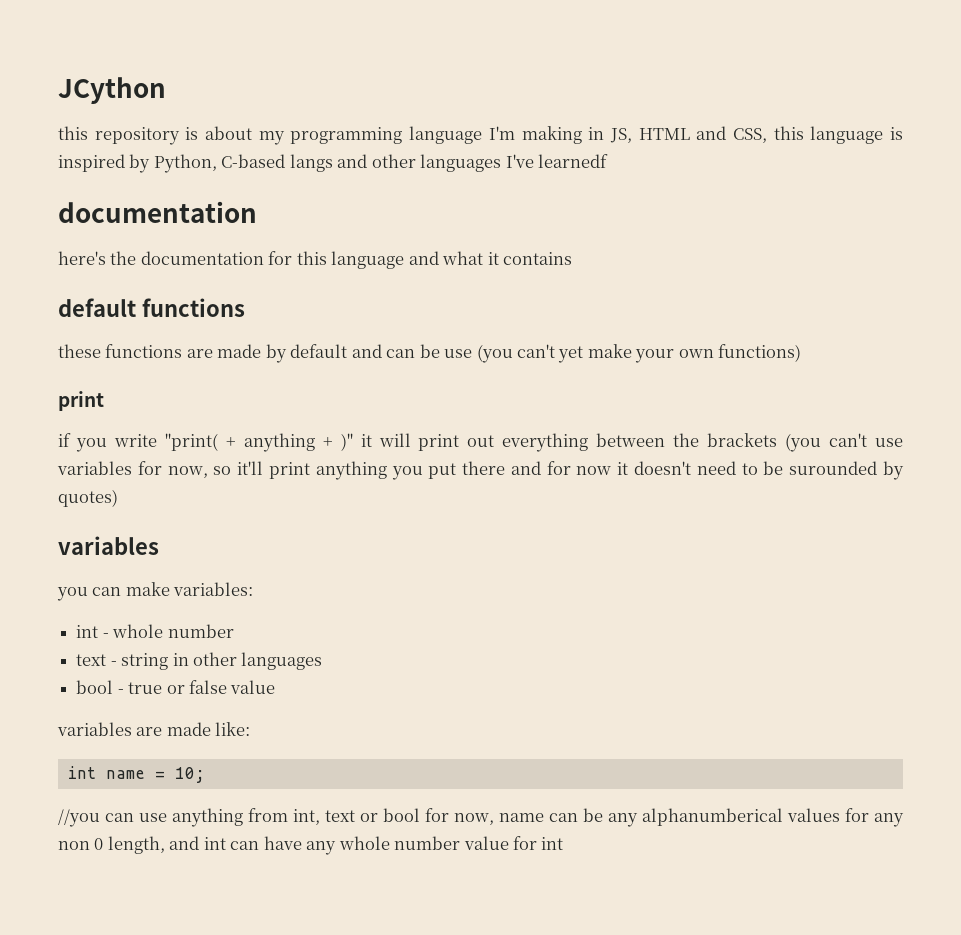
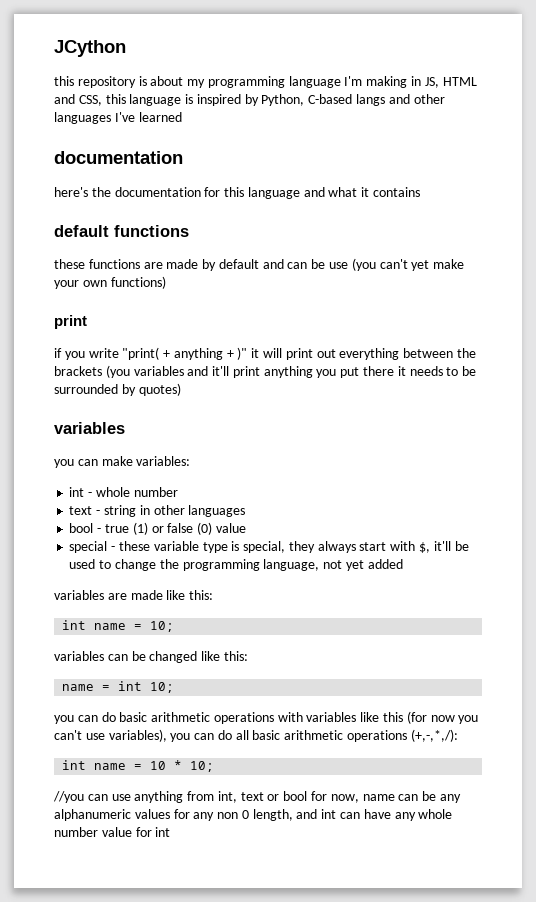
- this repository is about my programming language I'm making in JS, HTML and CSS, this language is inspired by Python, C-based langs and other languages I've learnedf
+ this repository is about my programming language I'm making in JS, HTML and CSS, this language is inspired by Python, C-based langs and other languages I've learned
- if you write "print( + anything + )" it will print out everything between the brackets (you can't use variables for now, so it'll print anything you put there and for now it doesn't need to be surounded by quotes)
+ if you write "print( + anything + )" it will print out everything between the brackets (you variables and it'll print anything you put there it needs to be surrounded by quotes)
- bool - true or false value
+ bool - true (1) or false (0) value
+ special - these variable type is special, they always start with $, it'll be used to change the programming language, not yet added
- variables are made like:
+ variables are made like this:
+ variables can be changed like this:
+ name = int 10;
+ you can do basic arithmetic operations with variables like this (for now you can't use variables), you can do all basic arithmetic operations (+,-,*,/):
+ int name = 10 * 10;
- //you can use anything from int, text or bool for now, name can be any alphanumberical values for any non 0 length, and int can have any whole number value for int
+ //you can use anything from int, text or bool for now, name can be any alphanumeric values for any non 0 length, and int can have any whole number value for int

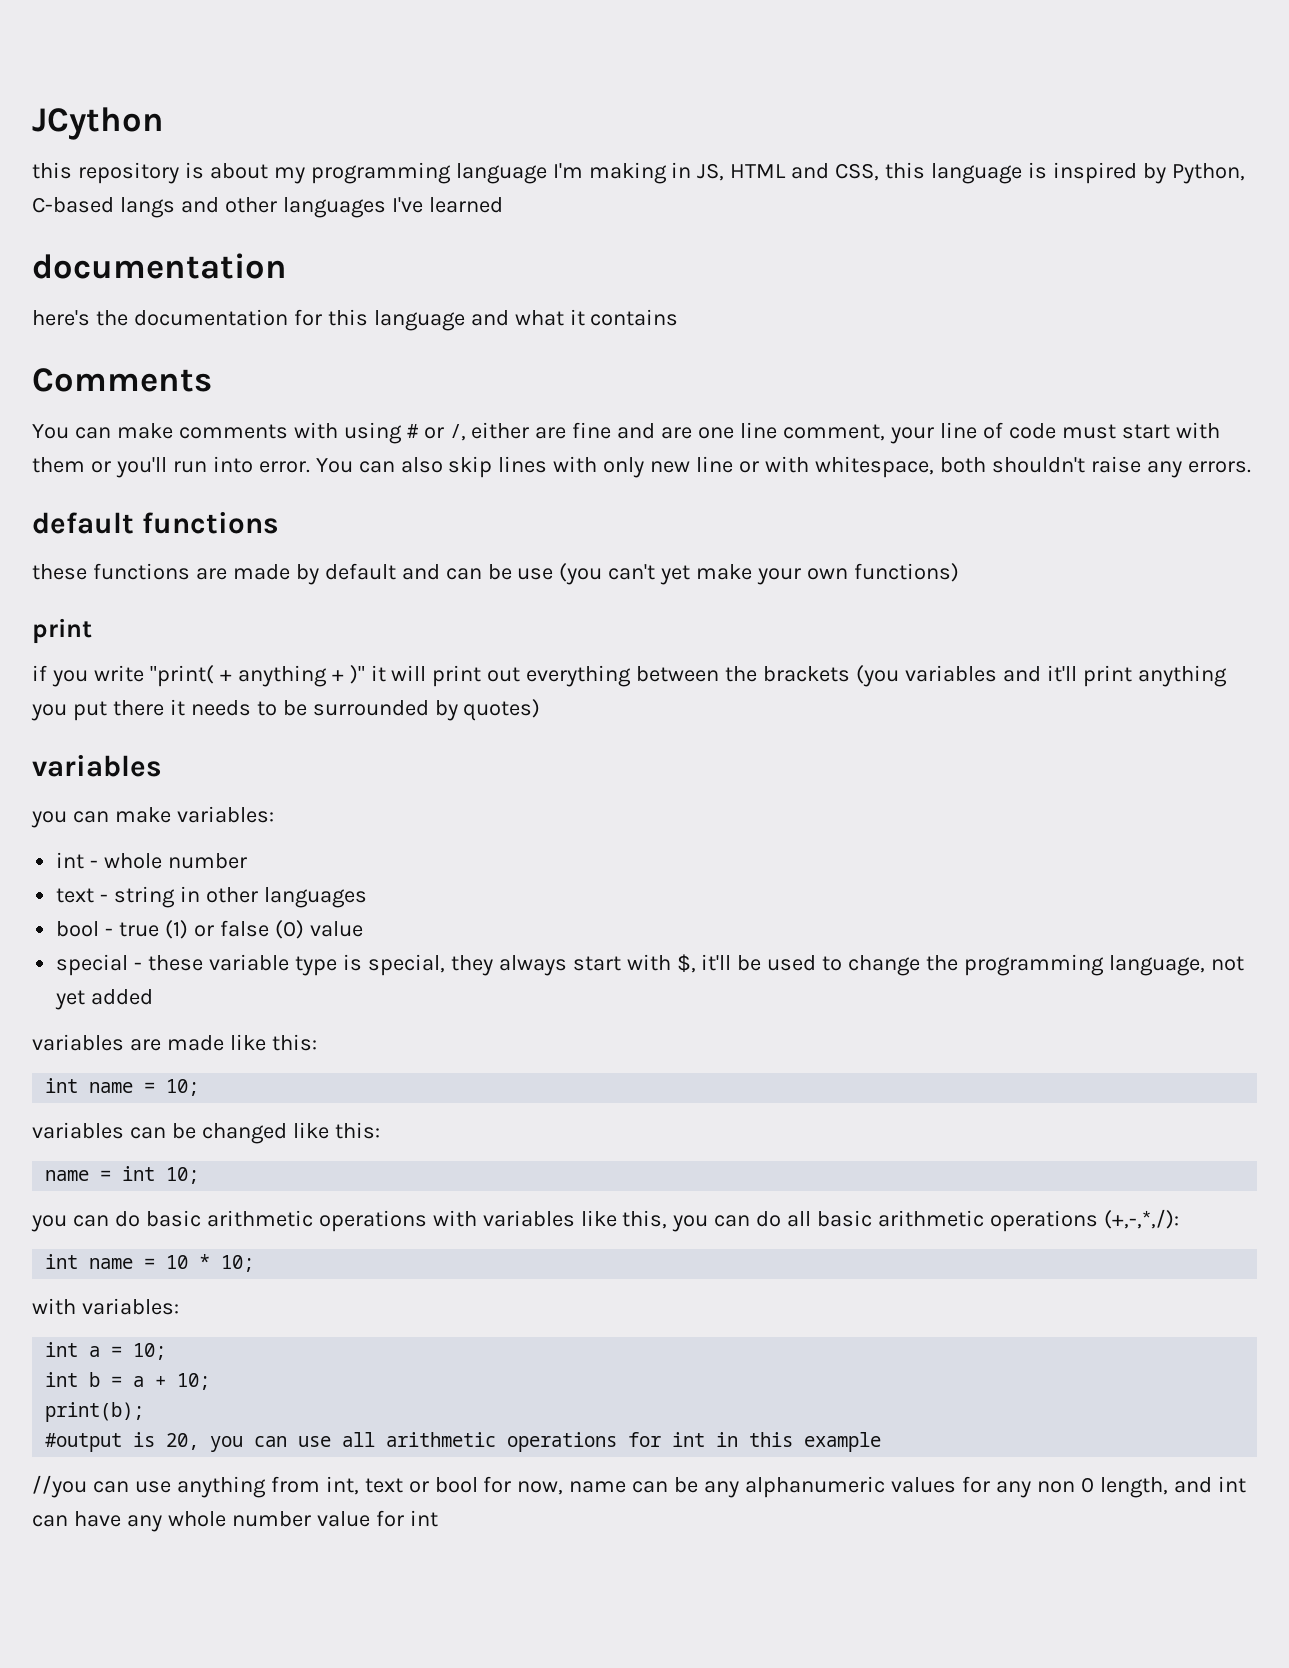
+ Comments
+ You can make comments with using # or /, either are fine and are one line comment, your line of code must start with them or you'll run into error. You can also skip lines with only new line or with whitespace, both shouldn't raise any errors.
- you can do basic arithmetic operations with variables like this (for now you can't use variables), you can do all basic arithmetic operations (+,-,*,/):
+ you can do basic arithmetic operations with variables like this, you can do all basic arithmetic operations (+,-,*,/):
+ with variables:
+ int a = 10;
+ int b = a + 10;
+ print(b);
+ #output is 20, you can use all arithmetic operations for int in this example

